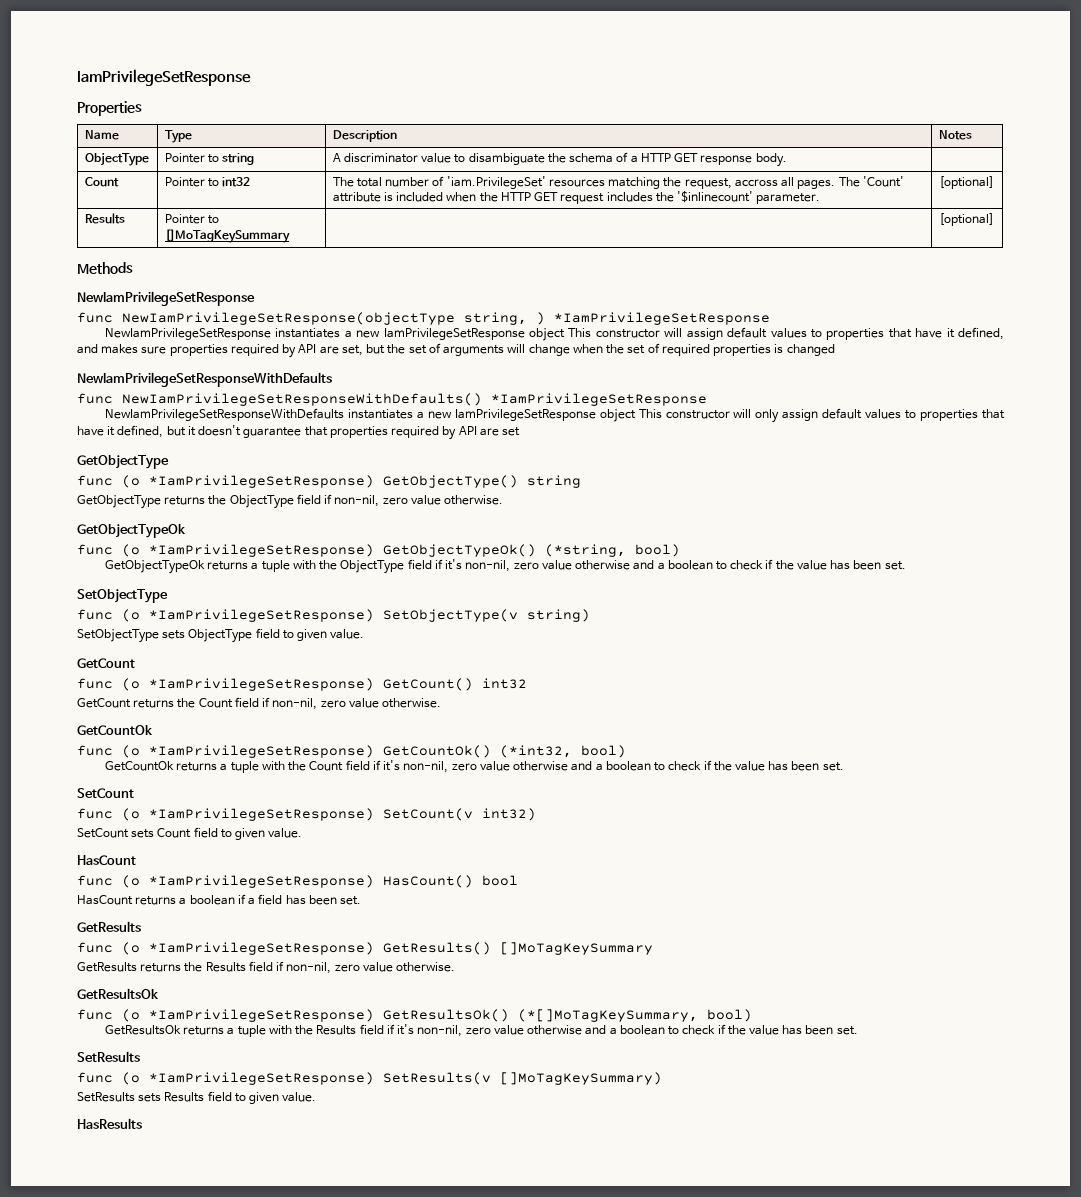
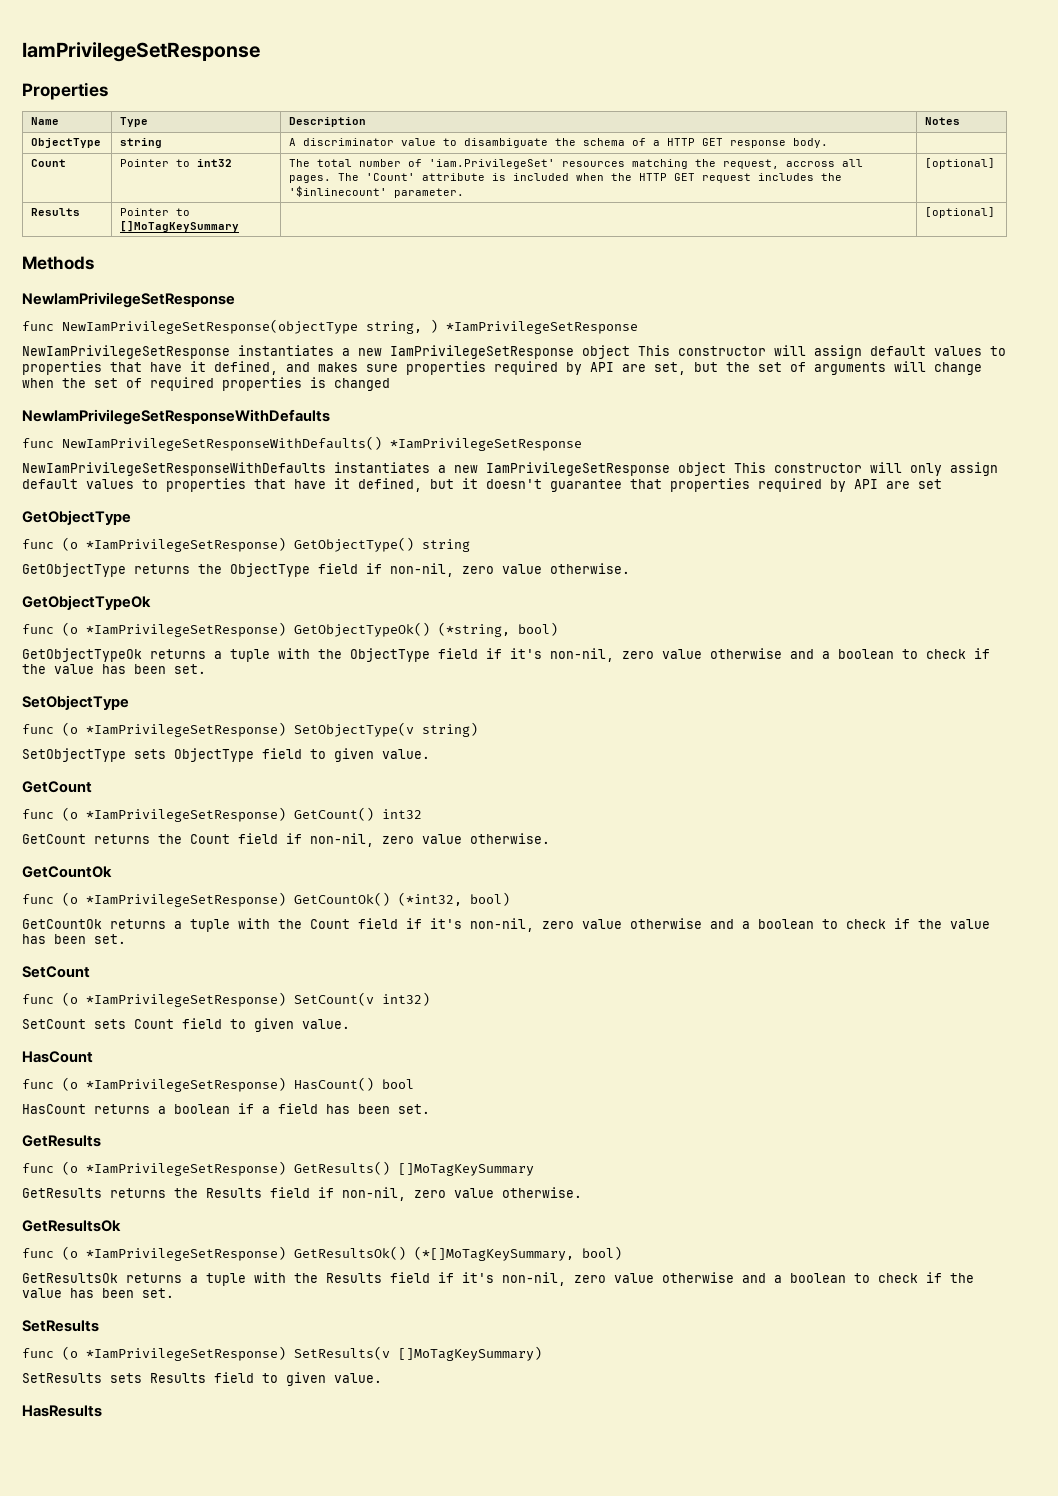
- ObjectType | Pointer to string | A discriminator value to disambiguate the schema of a HTTP GET response body. |
+ ObjectType | string | A discriminator value to disambiguate the schema of a HTTP GET response body. |

